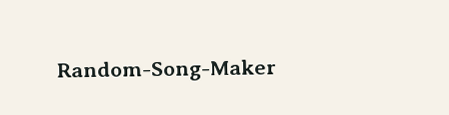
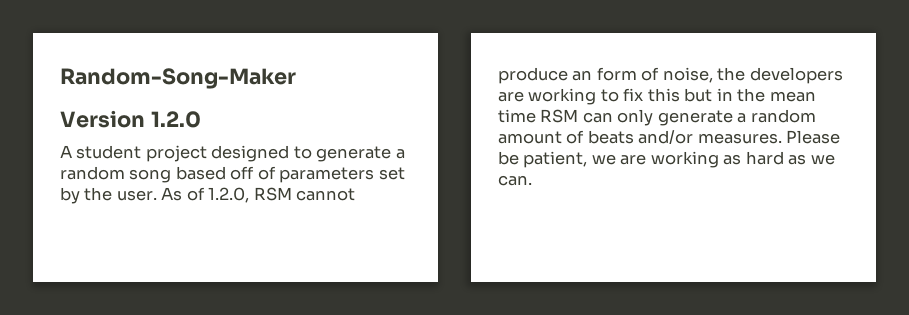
+ Version 1.2.0
+ A student project designed to generate a random song based off of parameters set by the user. As of 1.2.0, RSM cannot produce an form of noise, the developers are working to fix this but in the mean time RSM can only generate a random amount of beats and/or measures. Please be patient, we are working as hard as we can.

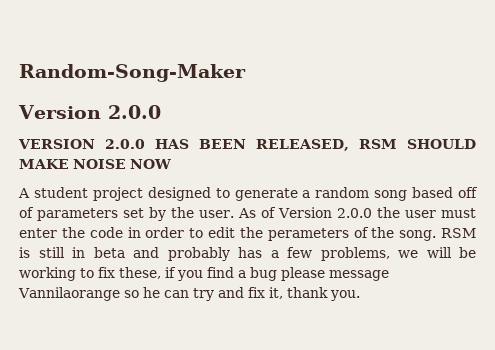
  Random-Song-Maker
- Version 1.2.0
+ Version 2.0.0
+ VERSION 2.0.0 HAS BEEN RELEASED, RSM SHOULD MAKE NOISE NOW
- As of 1.2.0, RSM cannot produce an form of noise, the developers are working to fix this but in the mean time RSM can only generate a random amount of beats and/or measures. Please be patient, we are working as hard as we can.
+ As of Version 2.0.0 the user must enter the code in order to edit the perameters of the song. RSM is still in beta and probably has a few problems, we will be working to fix these, if you find a bug please message Vannilaorange so he can try and fix it, thank you.

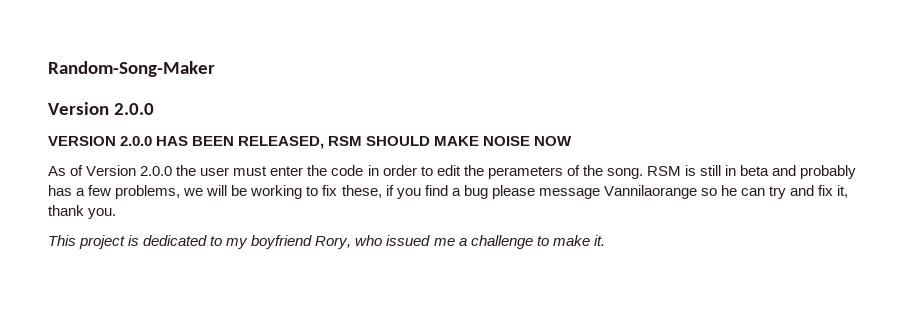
- A student project designed to generate a random song based off of parameters set by the user.
+ This project is dedicated to my boyfriend Rory, who issued me a challenge to make it.

